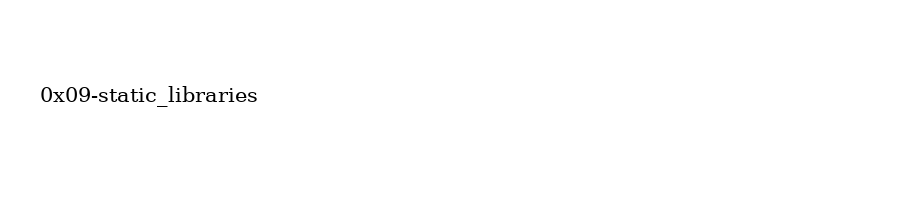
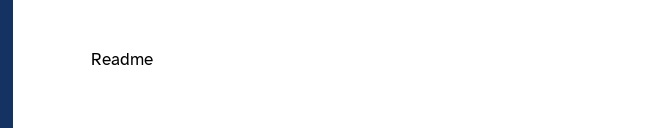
- 0x09-static_libraries
+ Readme

